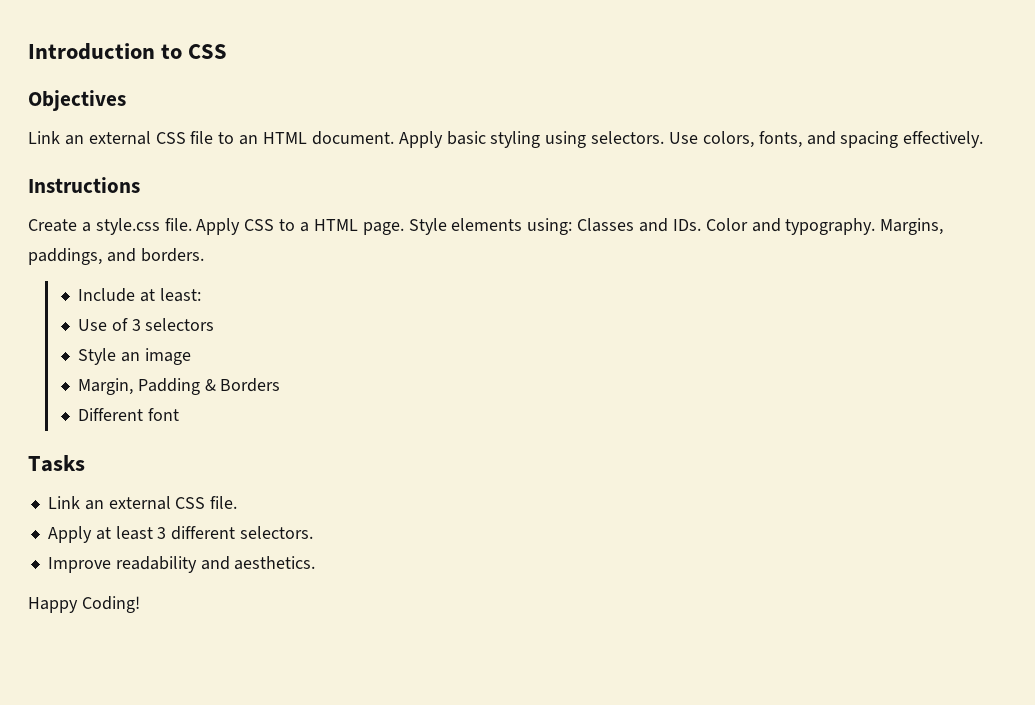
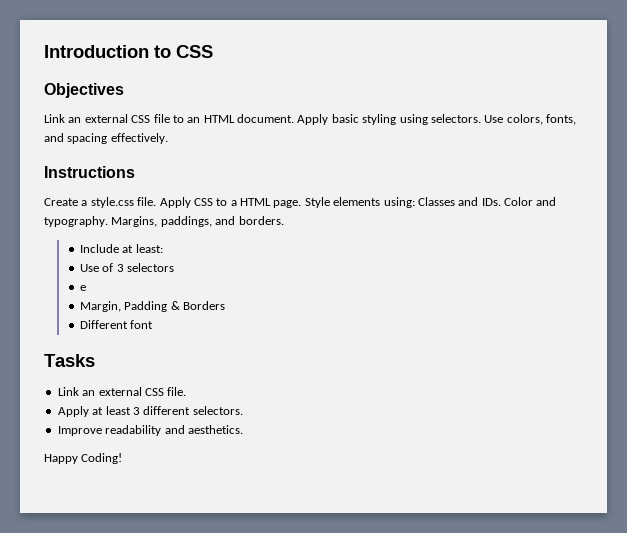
- Style an image
+ e

